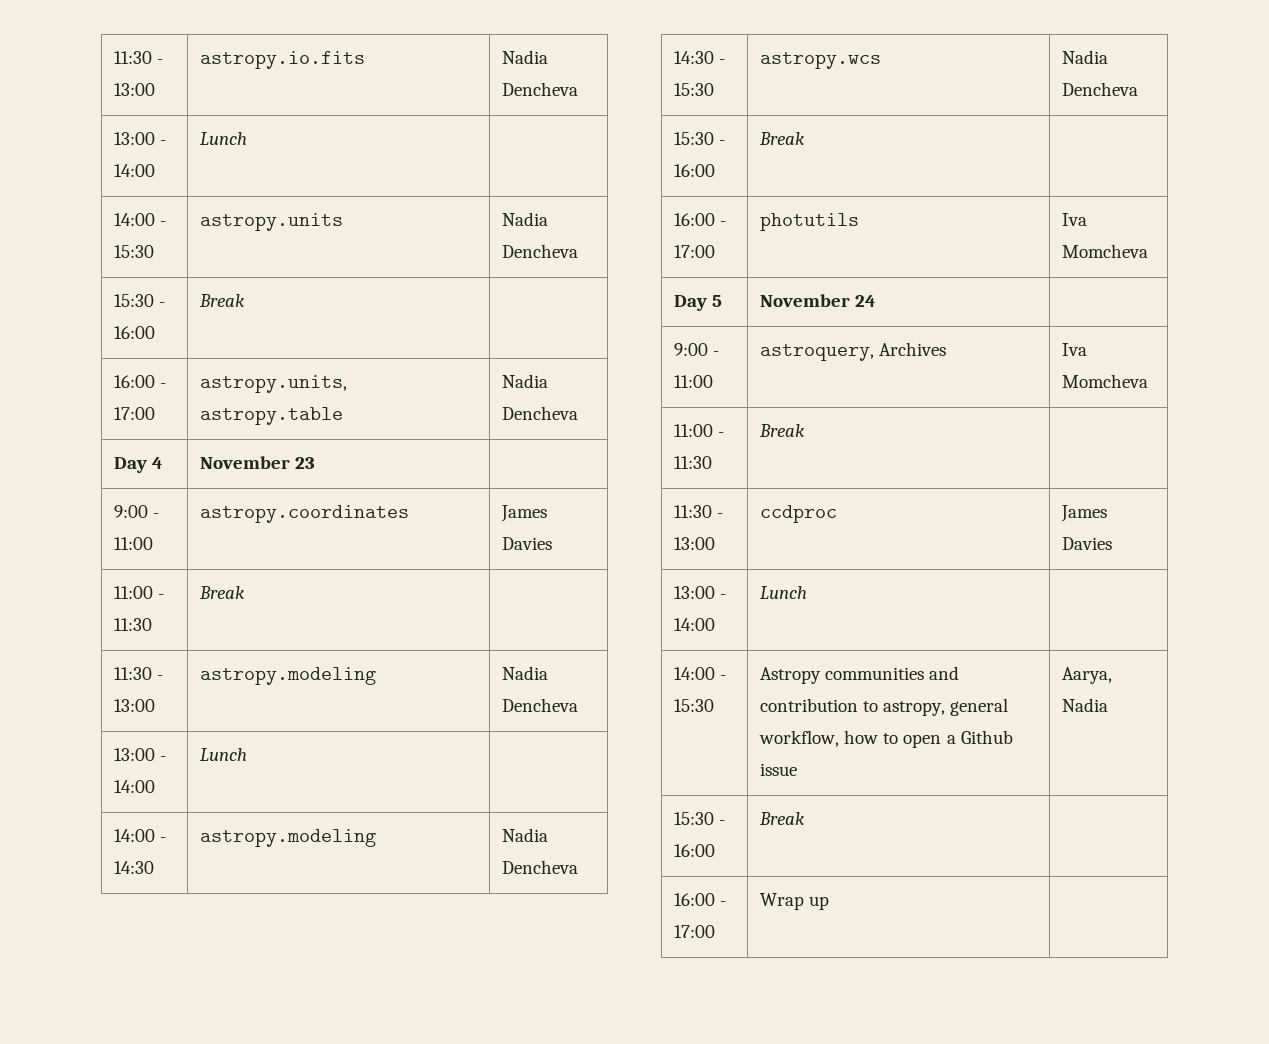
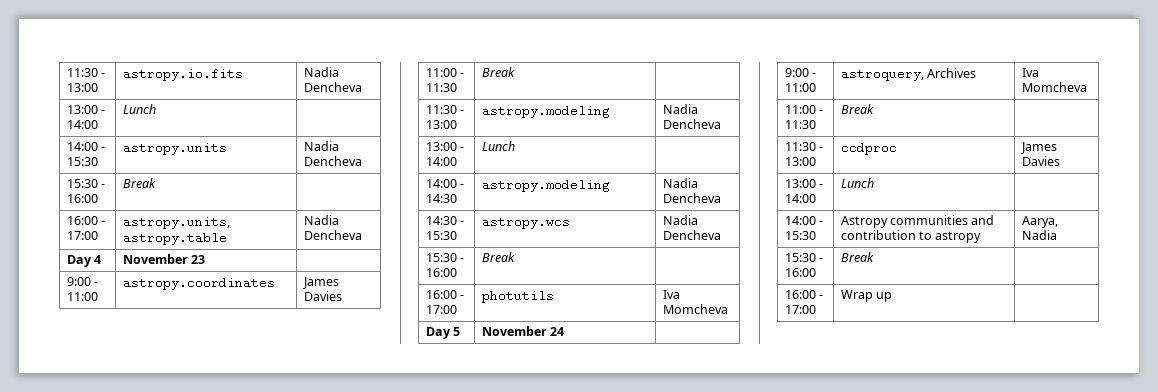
- 14:00 - 15:30 | Astropy communities and contribution to astropy, general workflow, how to open a Github issue | Aarya, Nadia
+ 14:00 - 15:30 | Astropy communities and contribution to astropy | Aarya, Nadia

